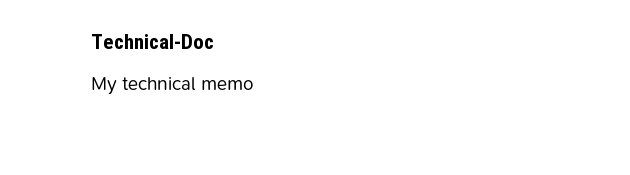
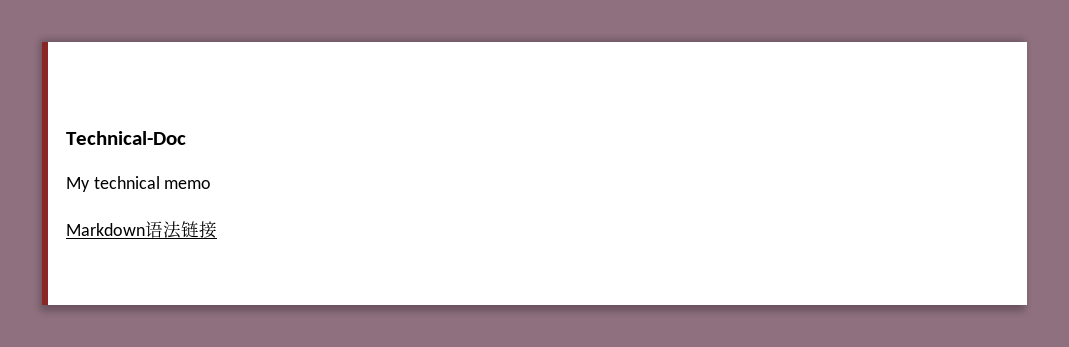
+ Markdown语法链接

